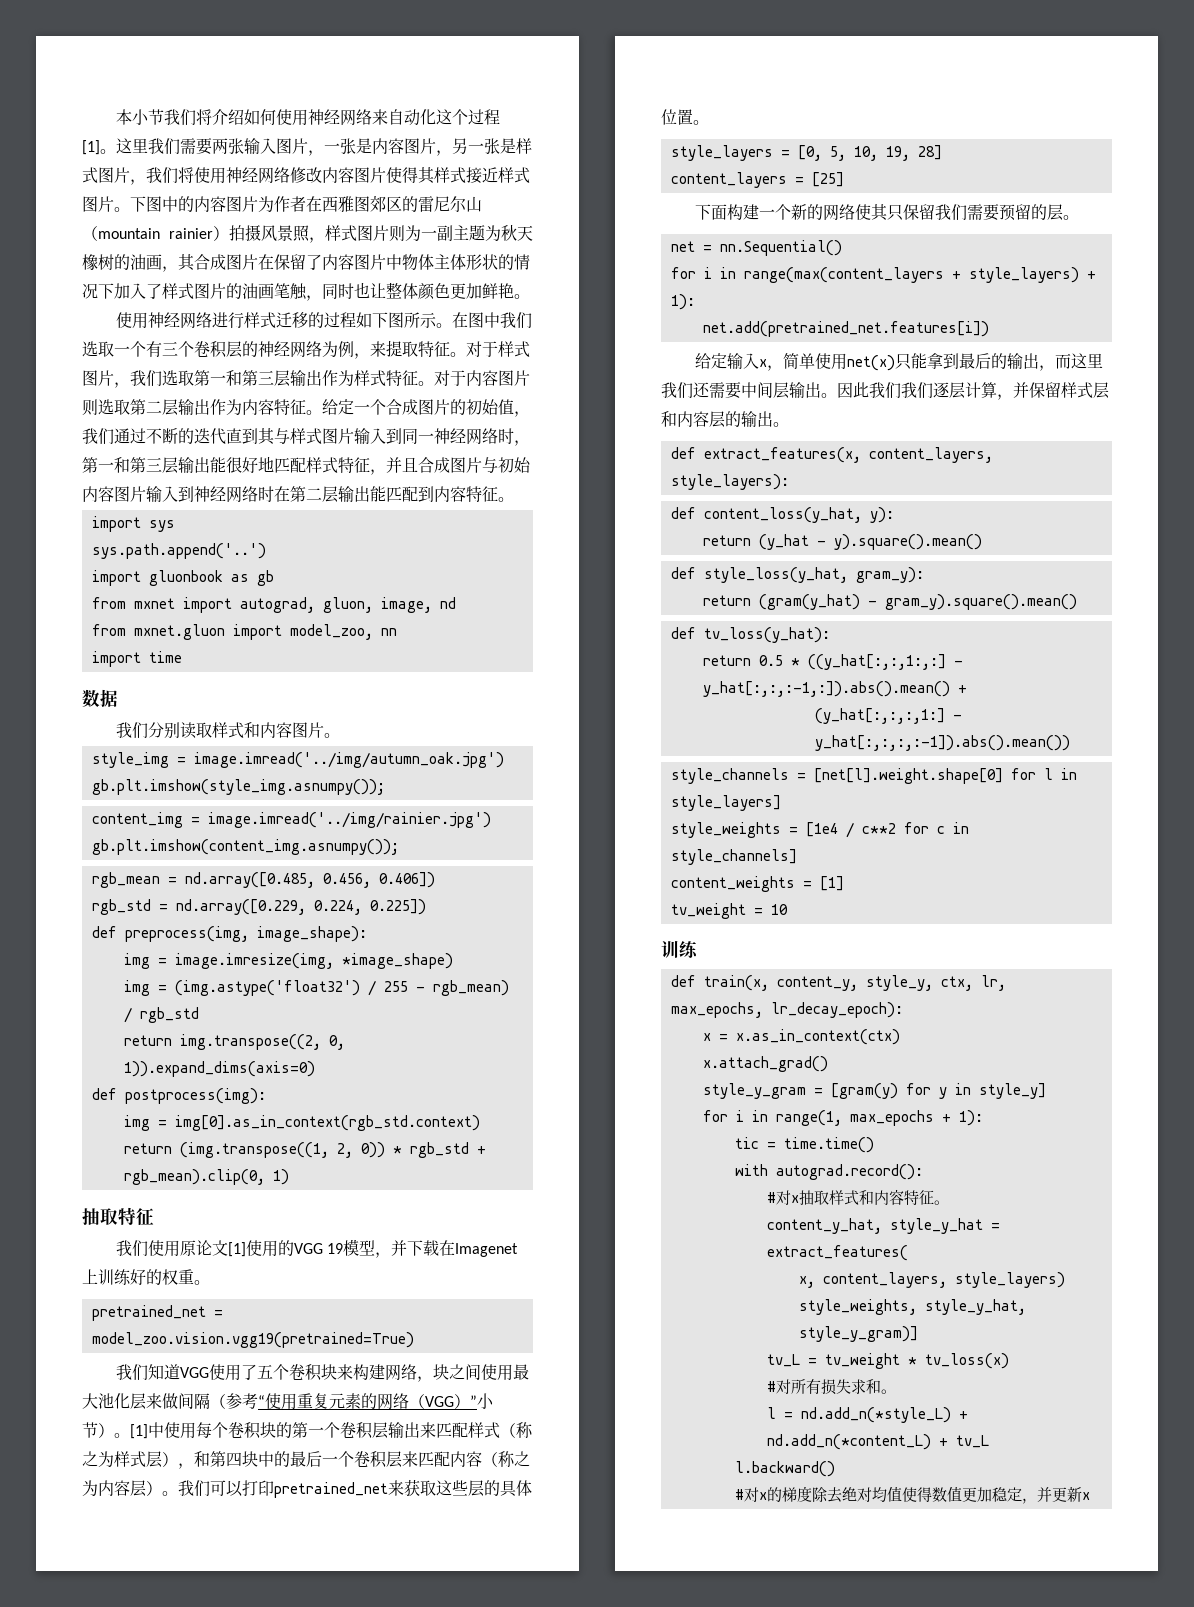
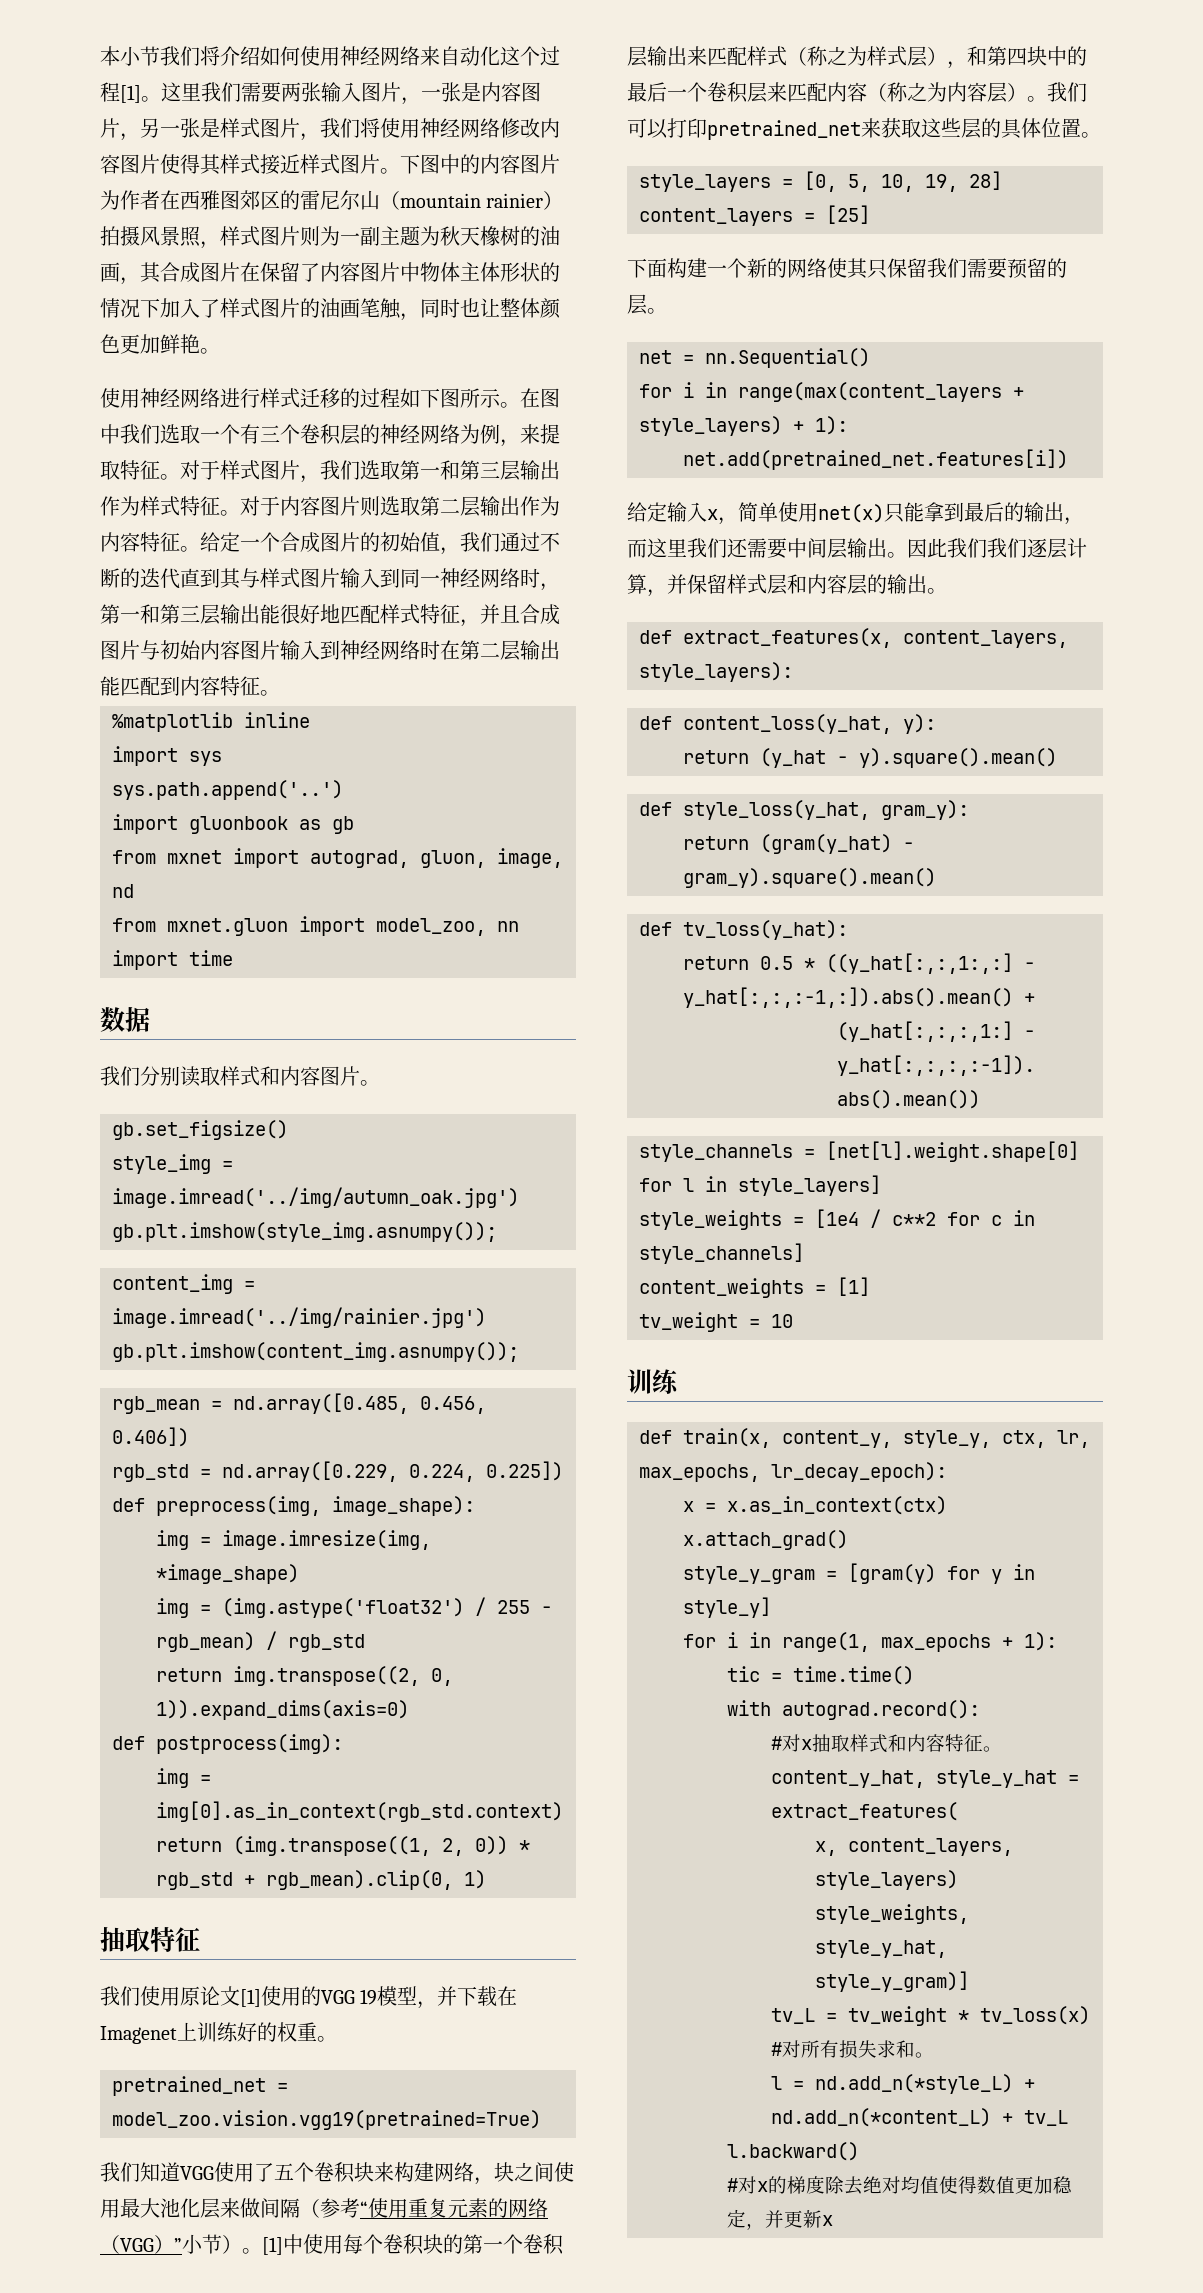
+ %matplotlib inline
+ gb.set_figsize()

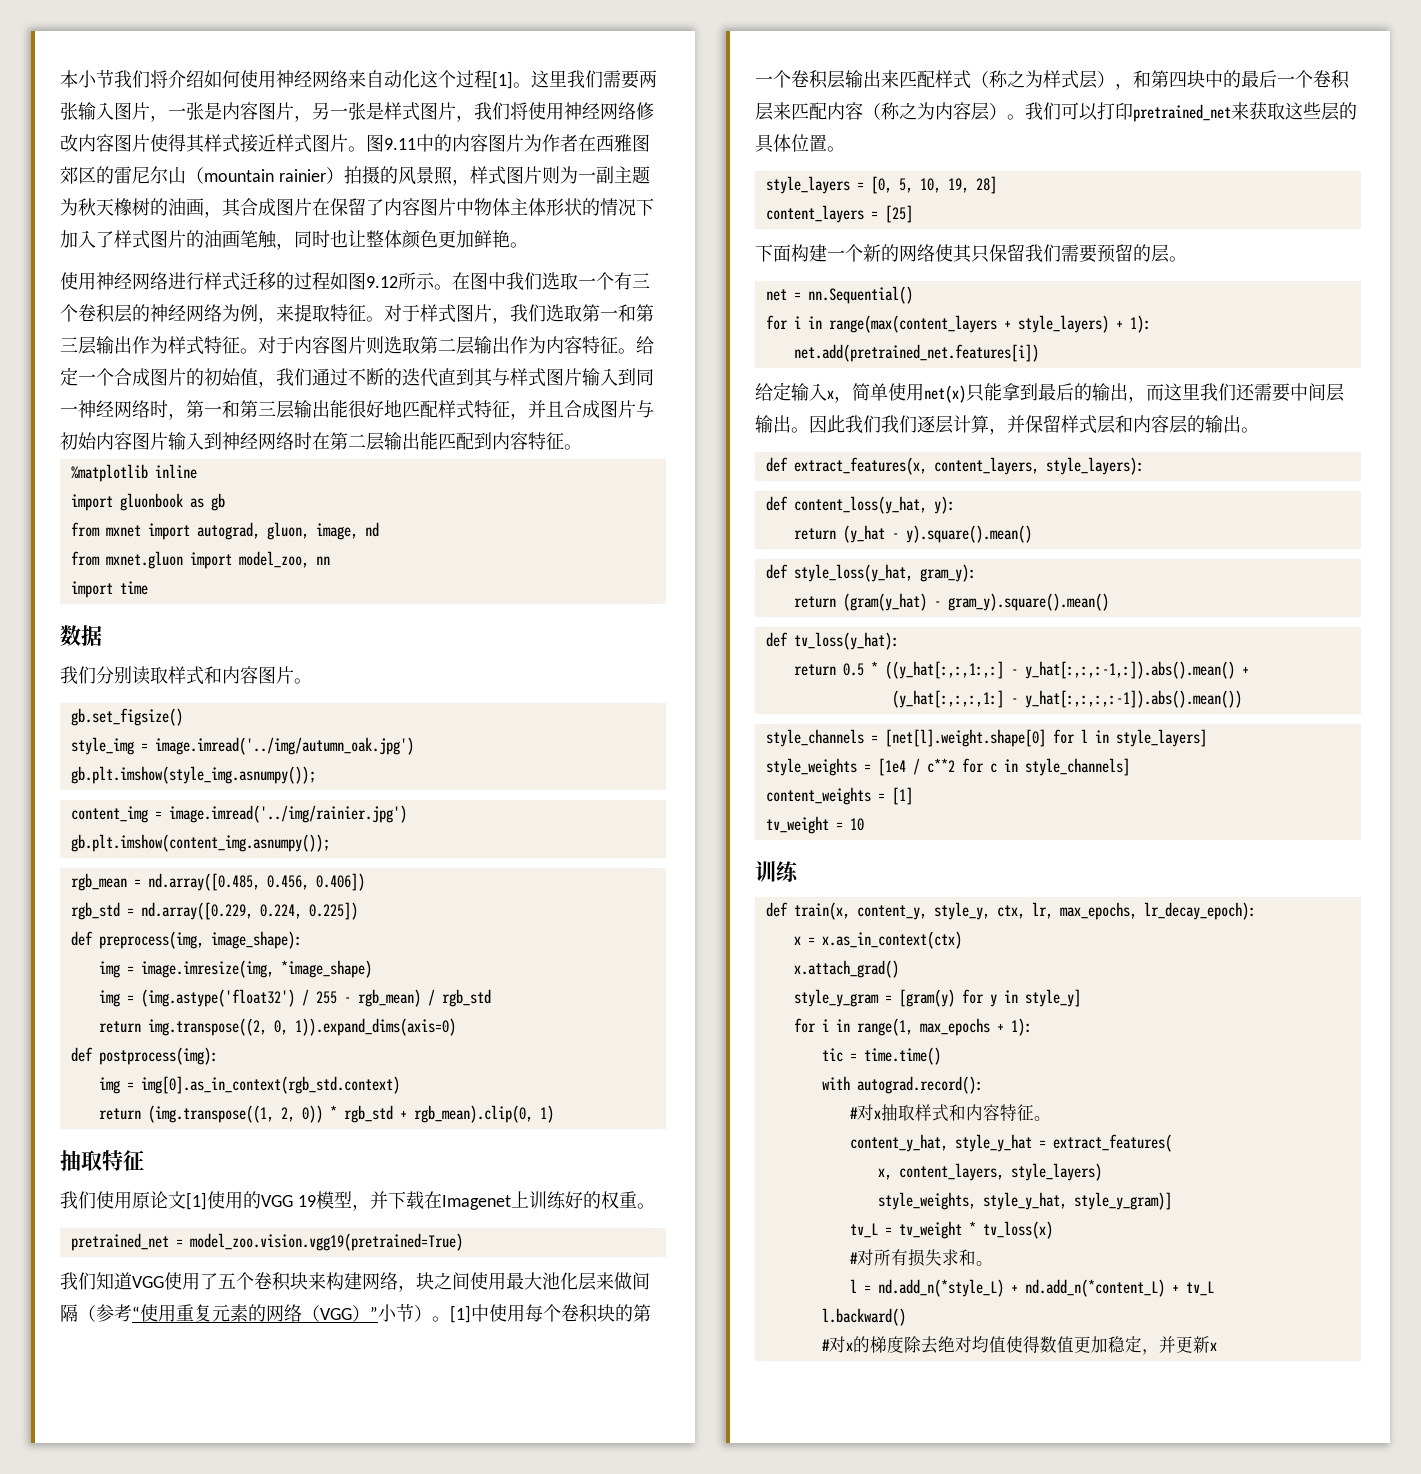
- 下图中的内容图片为作者在西雅图郊区的雷尼尔山（mountain rainier）拍摄风景照，样式图片则为一副主题为秋天橡树的油画，其合成图片在保留了内容图片中物体主体形状的情况下加入了样式图片的油画笔触，同时也让整体颜色更加鲜艳。
+ 图9.11中的内容图片为作者在西雅图郊区的雷尼尔山（mountain rainier）拍摄的风景照，样式图片则为一副主题为秋天橡树的油画，其合成图片在保留了内容图片中物体主体形状的情况下加入了样式图片的油画笔触，同时也让整体颜色更加鲜艳。
- 使用神经网络进行样式迁移的过程如下图所示。
+ 使用神经网络进行样式迁移的过程如图9.12所示。
- import sys
- sys.path.append('..')

